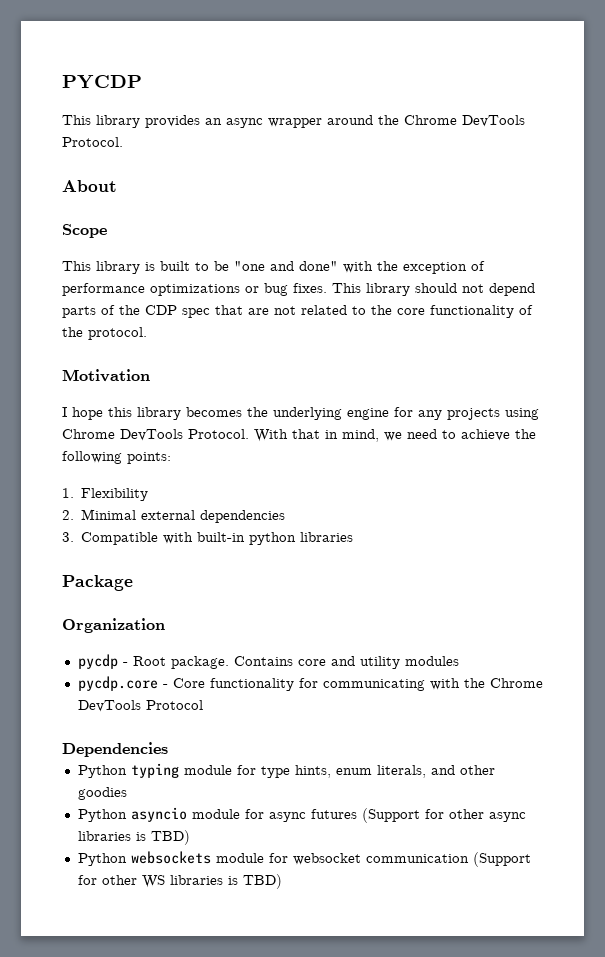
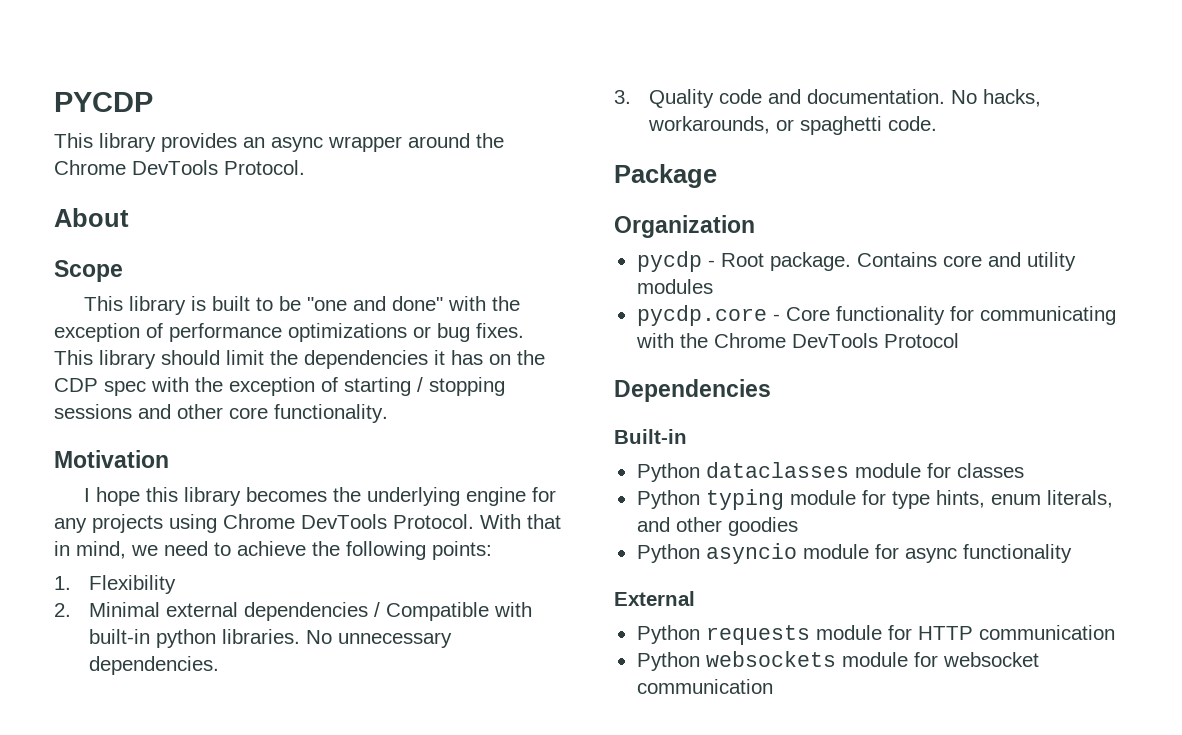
- This library should not depend parts of the CDP spec that are not related to the core functionality of the protocol.
+ This library should limit the dependencies it has on the CDP spec with the exception of starting / stopping sessions and other core functionality.
- 2. Minimal external dependencies
- 3. Compatible with built-in python libraries
+ 2. Minimal external dependencies / Compatible with built-in python libraries. No unnecessary dependencies.
+ 3. Quality code and documentation. No hacks, workarounds, or spaghetti code.
+ Built-in
+ Python dataclasses module for classes
- Python asyncio module for async futures (Support for other async libraries is TBD)
+ Python asyncio module for async functionality
+ External
+ Python requests module for HTTP communication
- Python websockets module for websocket communication (Support for other WS libraries is TBD)
+ Python websockets module for websocket communication

